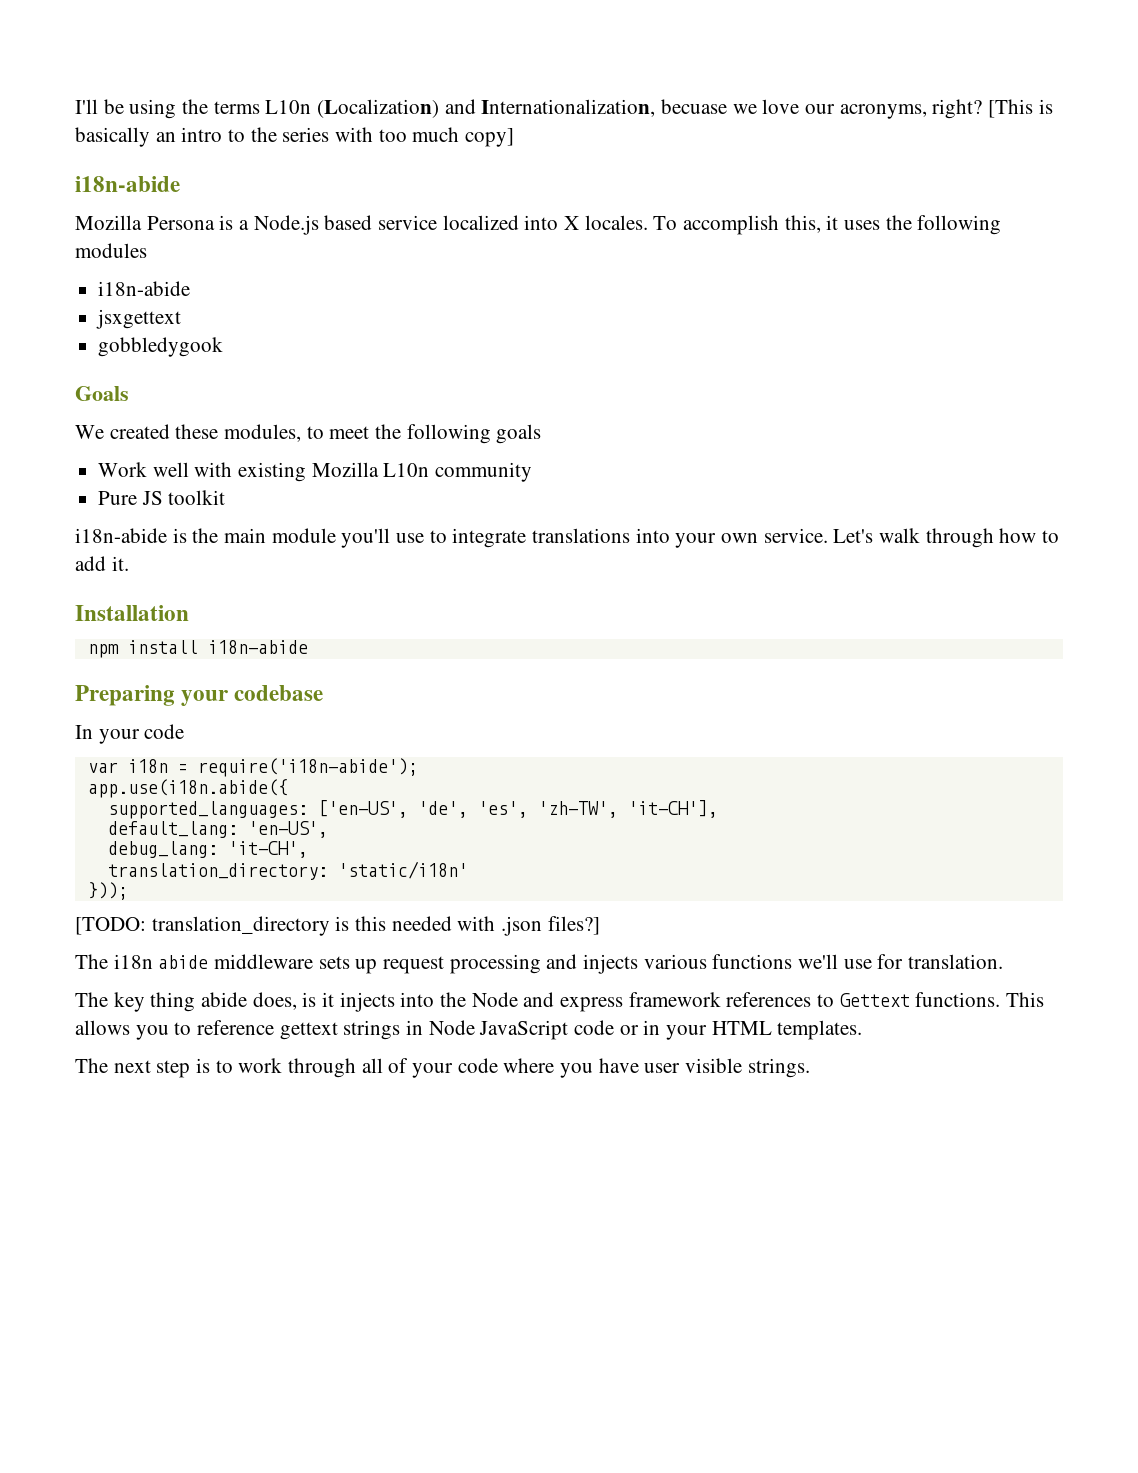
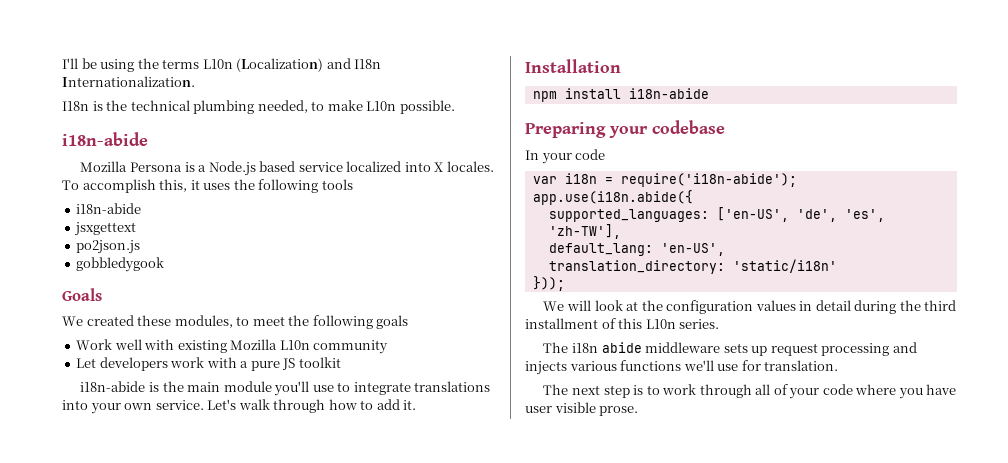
- I'll be using the terms L10n (Localization) and Internationalization, becuase we love our acronyms, right? [This is basically an intro to the series with too much copy]
+ I'll be using the terms L10n (Localization) and I18n Internationalization.
+ I18n is the technical plumbing needed, to make L10n possible.
- To accomplish this, it uses the following modules
+ To accomplish this, it uses the following tools
+ po2json.js
- Pure JS toolkit
+ Let developers work with a pure JS toolkit
- supported_languages: ['en-US', 'de', 'es', 'zh-TW', 'it-CH'],
+ supported_languages: ['en-US', 'de', 'es', 'zh-TW'],
- debug_lang: 'it-CH',
- [TODO: translation_directory is this needed with .json files?]
+ We will look at the configuration values in detail during the third installment of this L10n series.
- The key thing abide does, is it injects into the Node and express framework references to Gettext functions. This allows you to reference gettext strings in Node JavaScript code or in your HTML templates.
- The next step is to work through all of your code where you have user visible strings.
+ The next step is to work through all of your code where you have user visible prose.

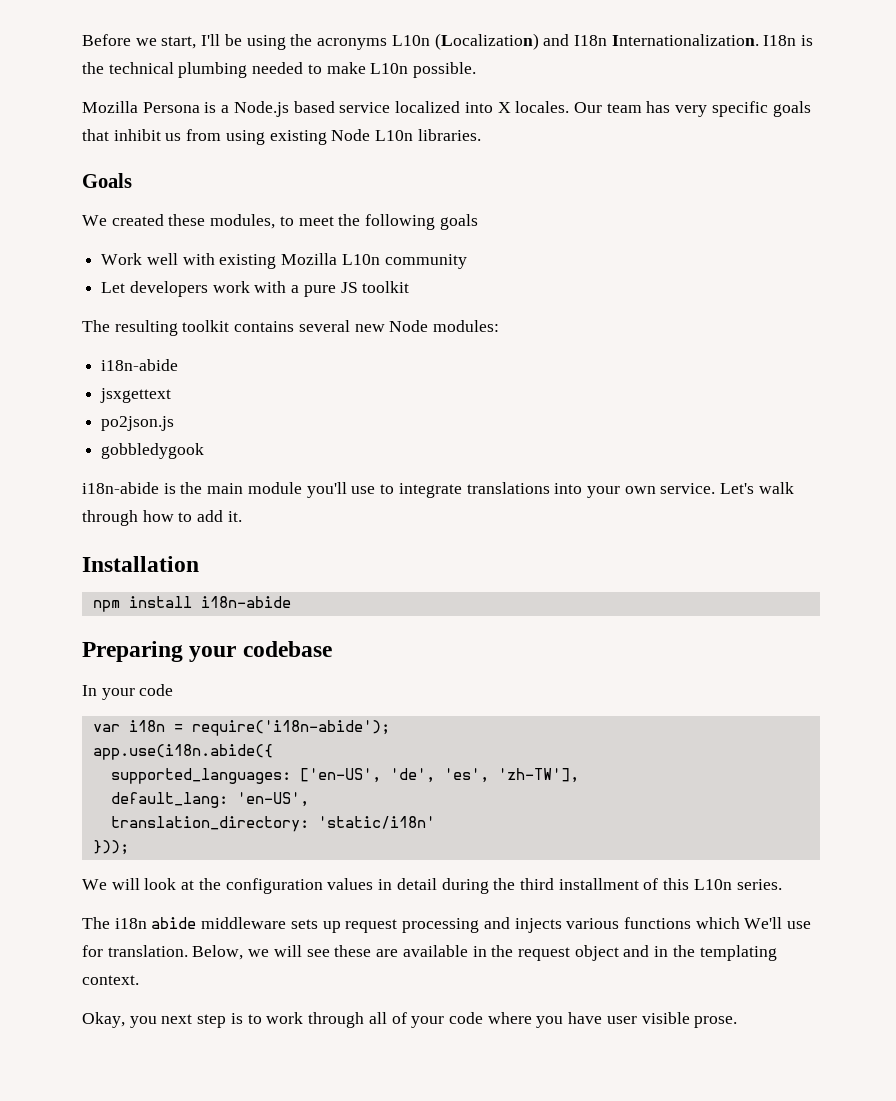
- I'll be using the terms L10n (Localization) and I18n Internationalization.
- I18n is the technical plumbing needed, to make L10n possible.
- i18n-abide
+ Before we start, I'll be using the acronyms L10n (Localization) and I18n Internationalization. I18n is the technical plumbing needed to make L10n possible.
- To accomplish this, it uses the following tools
- i18n-abide
- jsxgettext
- po2json.js
- gobbledygook
+ Our team has very specific goals that inhibit us from using existing Node L10n libraries.
+ The resulting toolkit contains several new Node modules:
+ i18n-abide
+ jsxgettext
+ po2json.js
+ gobbledygook
- The i18n abide middleware sets up request processing and injects various functions we'll use for translation.
- The next step is to work through all of your code where you have user visible prose.
+ The i18n abide middleware sets up request processing and injects various functions which We'll use for translation. Below, we will see these are available in the request object and in the templating context.
+ Okay, you next step is to work through all of your code where you have user visible prose.

